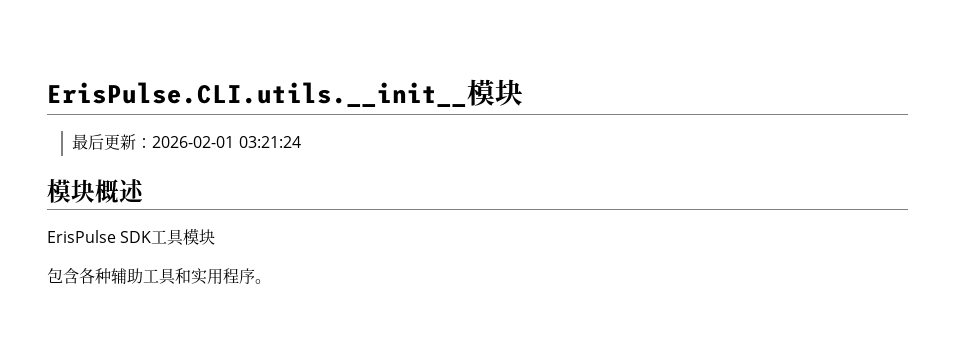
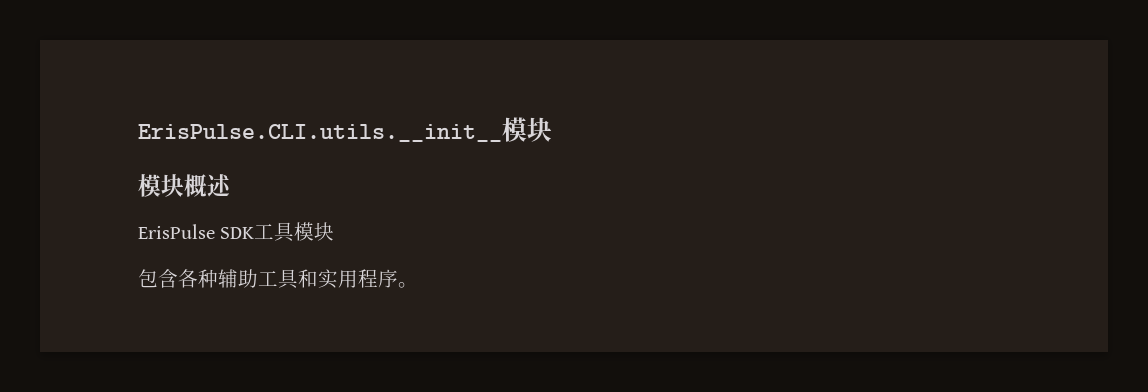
- 最后更新：2026-02-01 03:21:24

